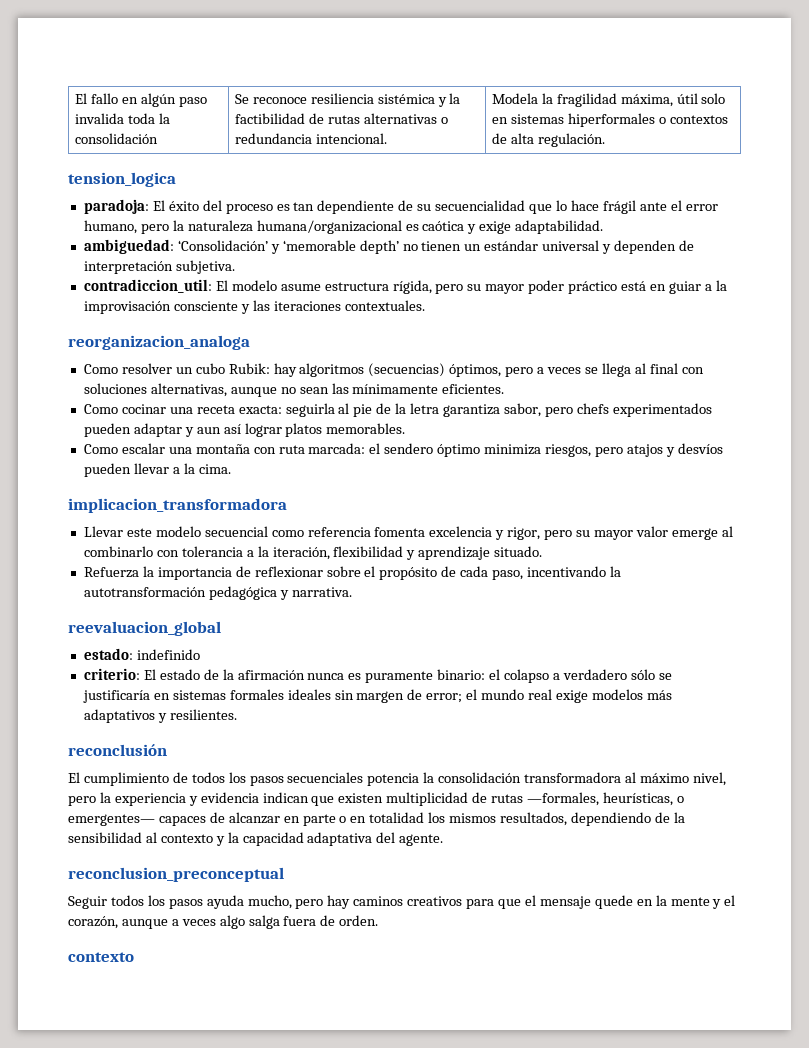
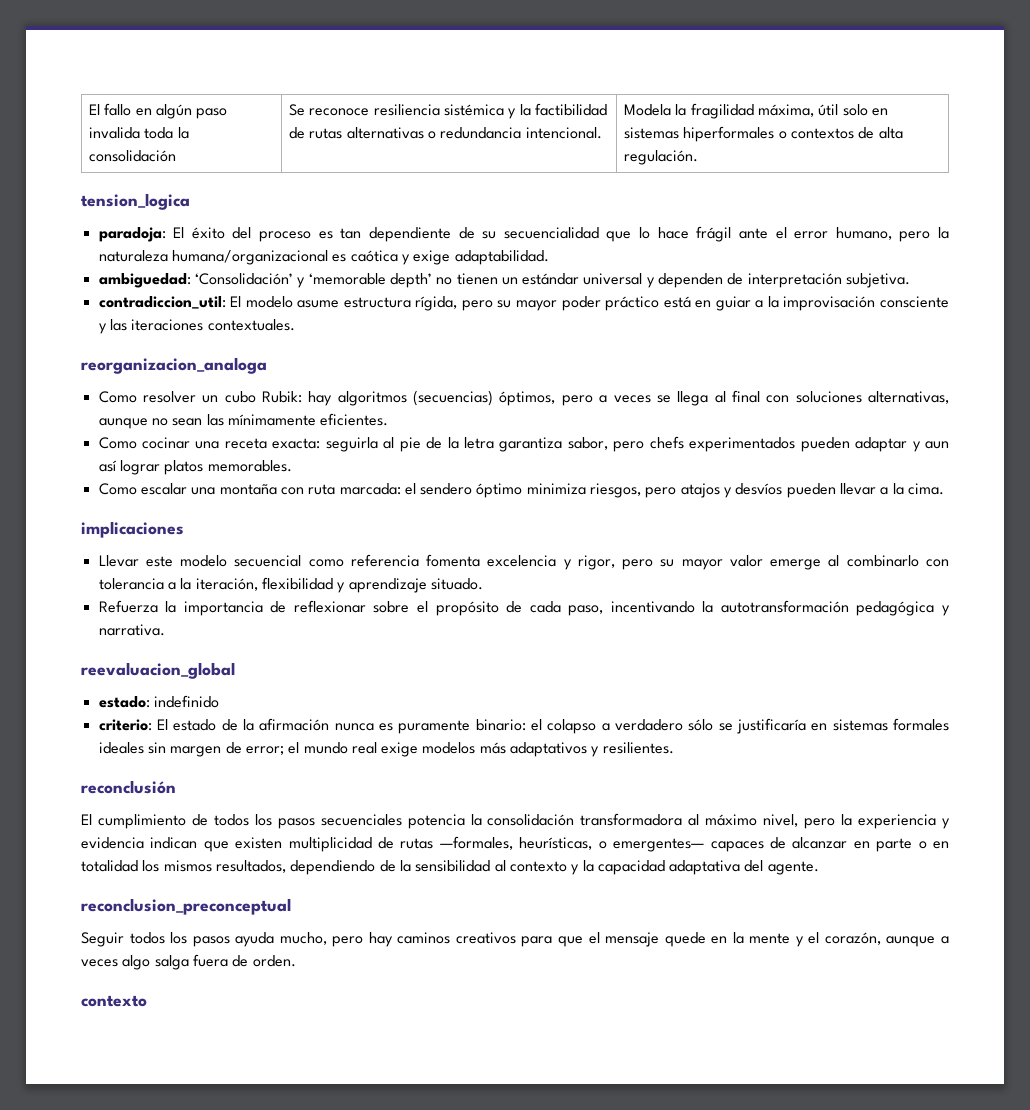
- implicacion_transformadora
+ implicaciones

